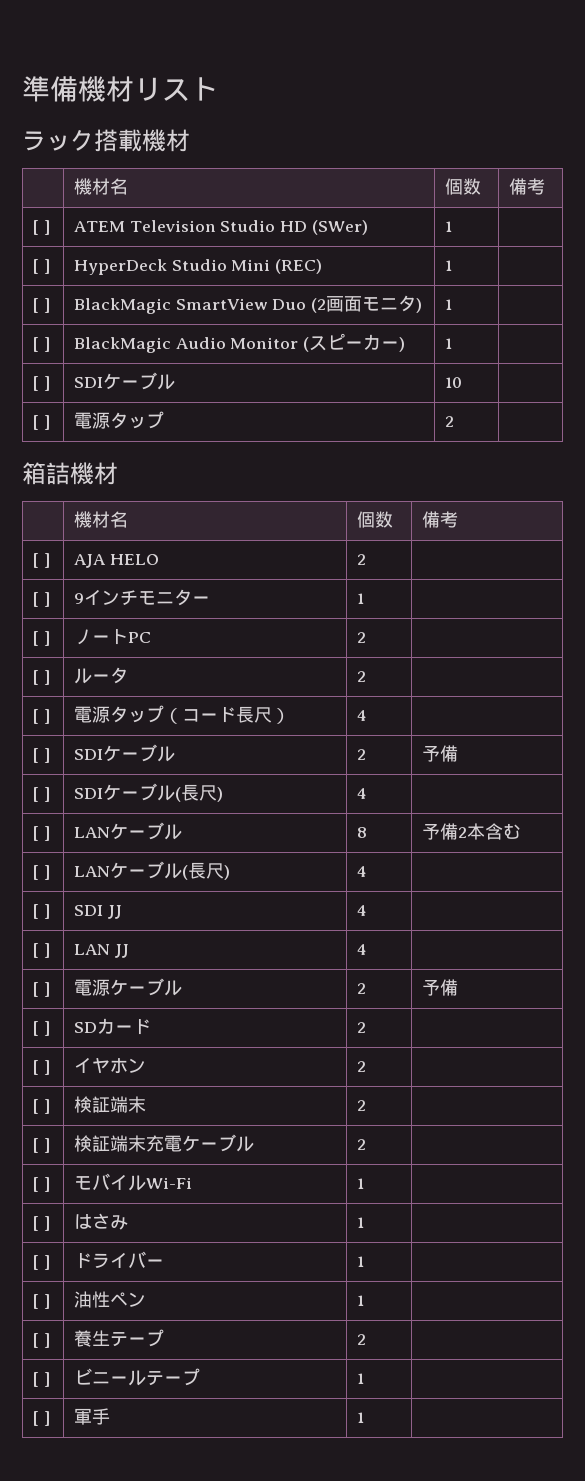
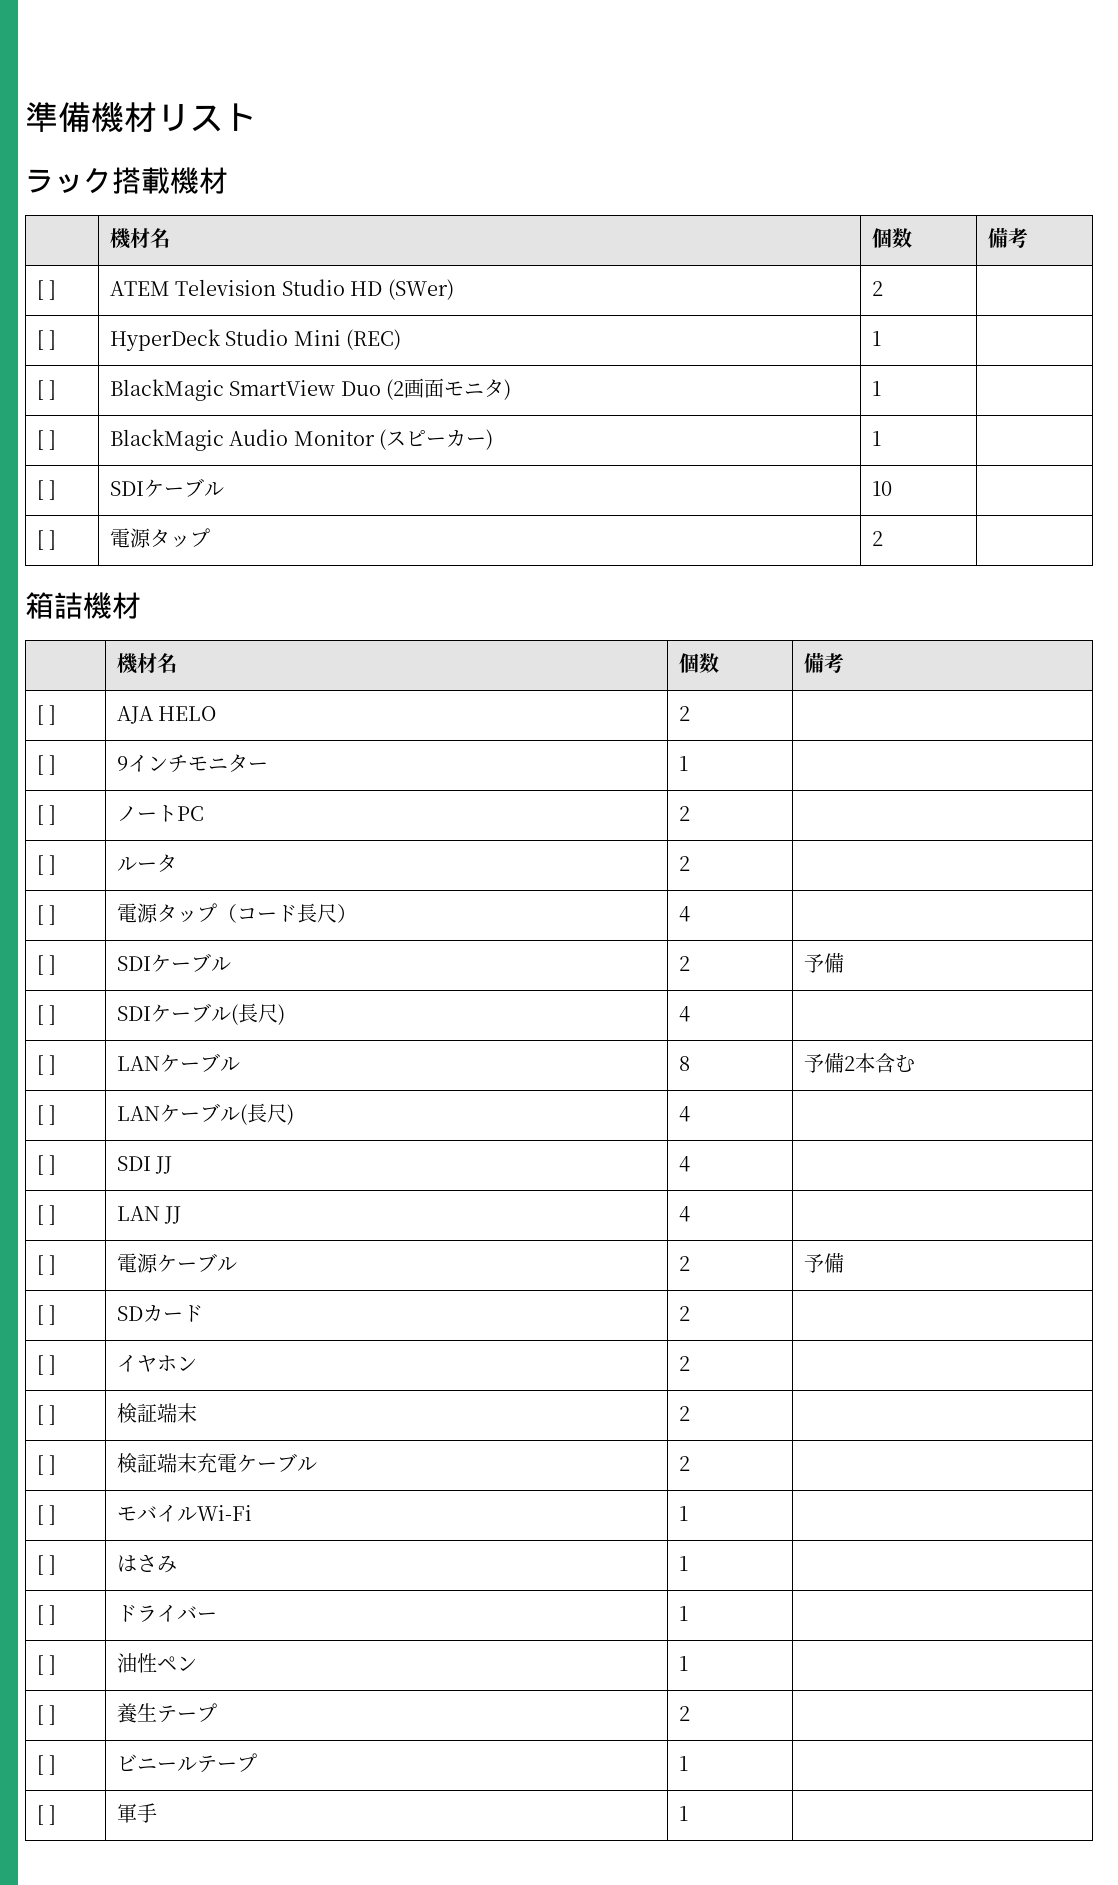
- [ ] | ATEM Television Studio HD (SWer) | 1 |
+ [ ] | ATEM Television Studio HD (SWer) | 2 |

